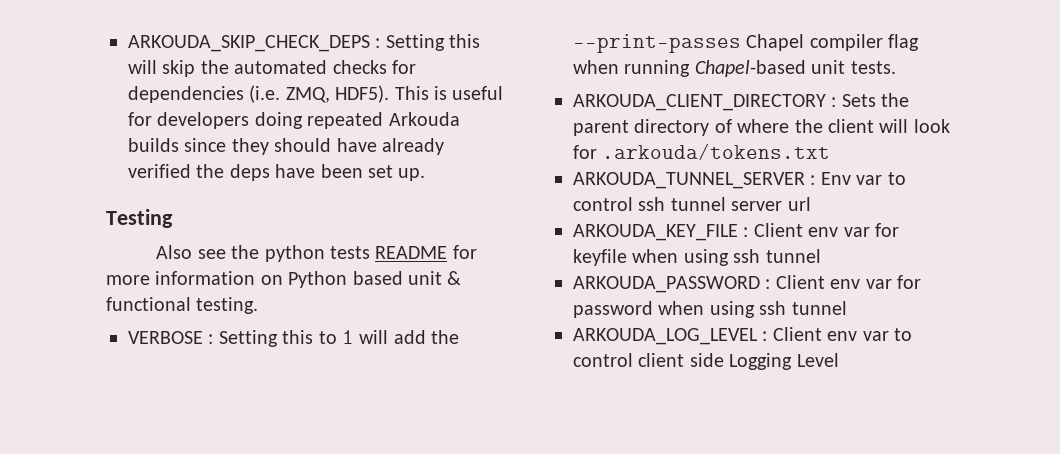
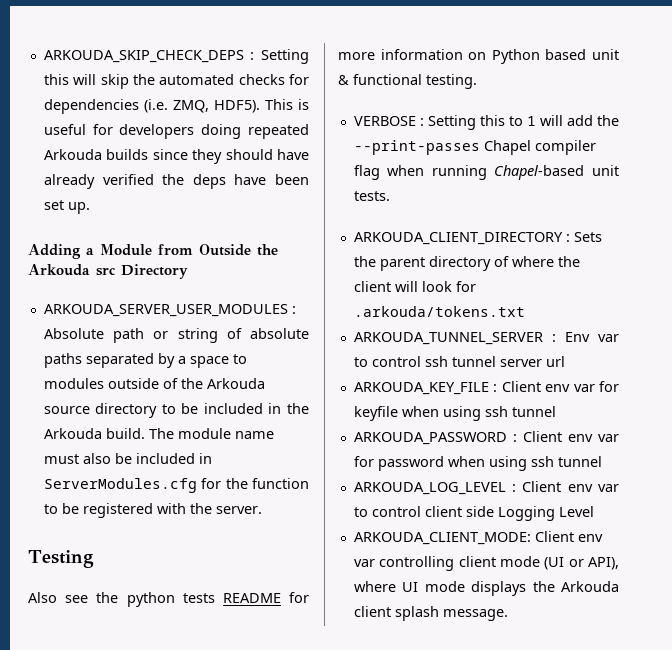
+ Adding a Module from Outside the Arkouda src Directory
+ ARKOUDA_SERVER_USER_MODULES : Absolute path or string of absolute paths separated by a space to modules outside of the Arkouda source directory to be included in the Arkouda build. The module name must also be included in ServerModules.cfg for the function to be registered with the server.
+ ARKOUDA_CLIENT_MODE: Client env var controlling client mode (UI or API), where UI mode displays the Arkouda client splash message.

